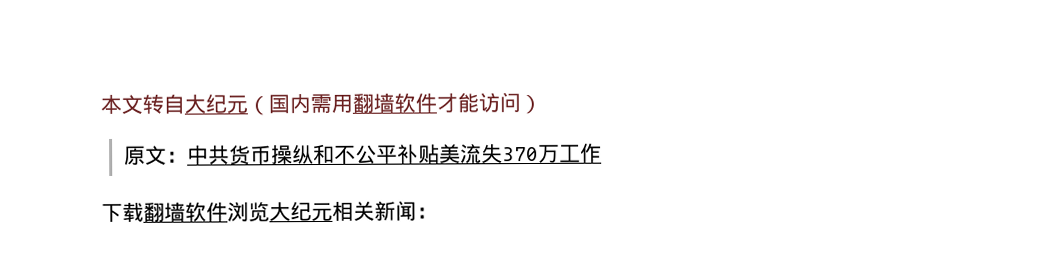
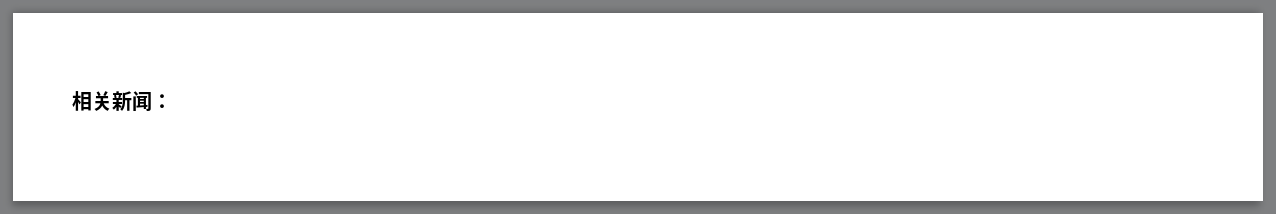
- 本文转自大纪元（国内需用翻墙软件才能访问）
- 原文：中共货币操纵和不公平补贴美流失370万工作
- 下载翻墙软件浏览大纪元相关新闻：
+ 相关新闻：

